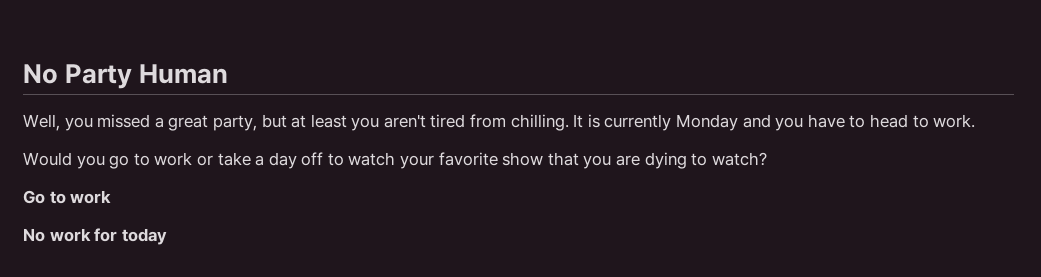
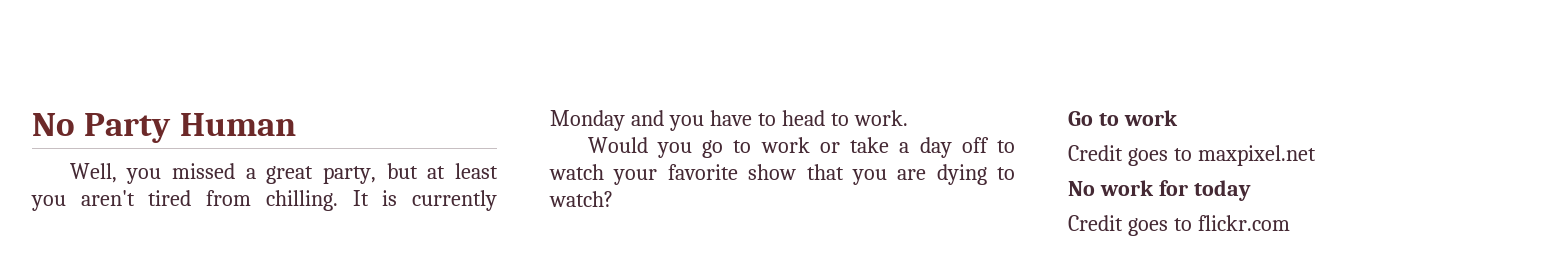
+ Credit goes to maxpixel.net
+ Credit goes to flickr.com

